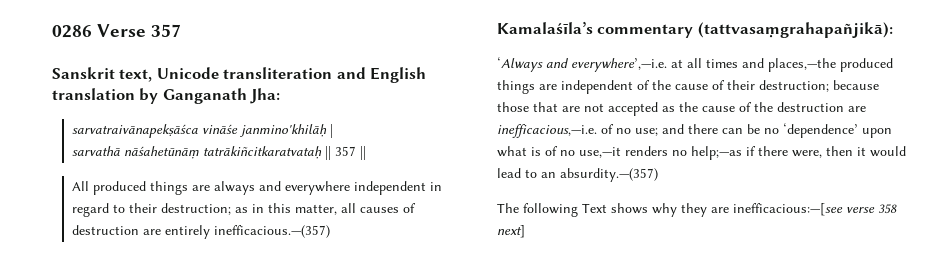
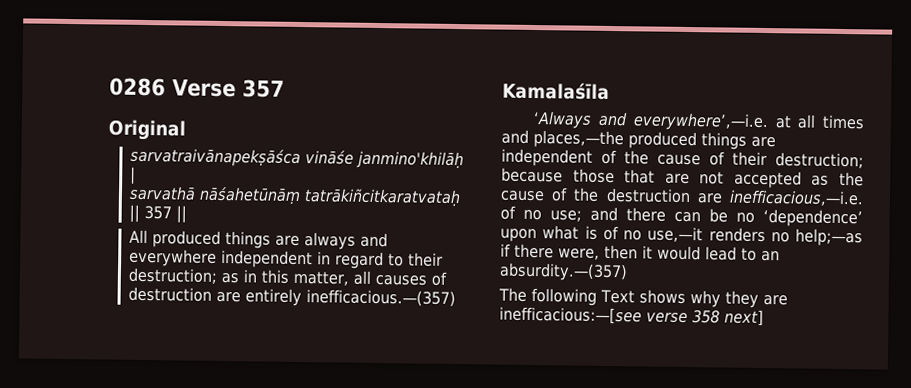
- Sanskrit text, Unicode transliteration and English translation by Ganganath Jha:
+ Original
- Kamalaśīla’s commentary (tattvasaṃgrahapañjikā):
+ Kamalaśīla

